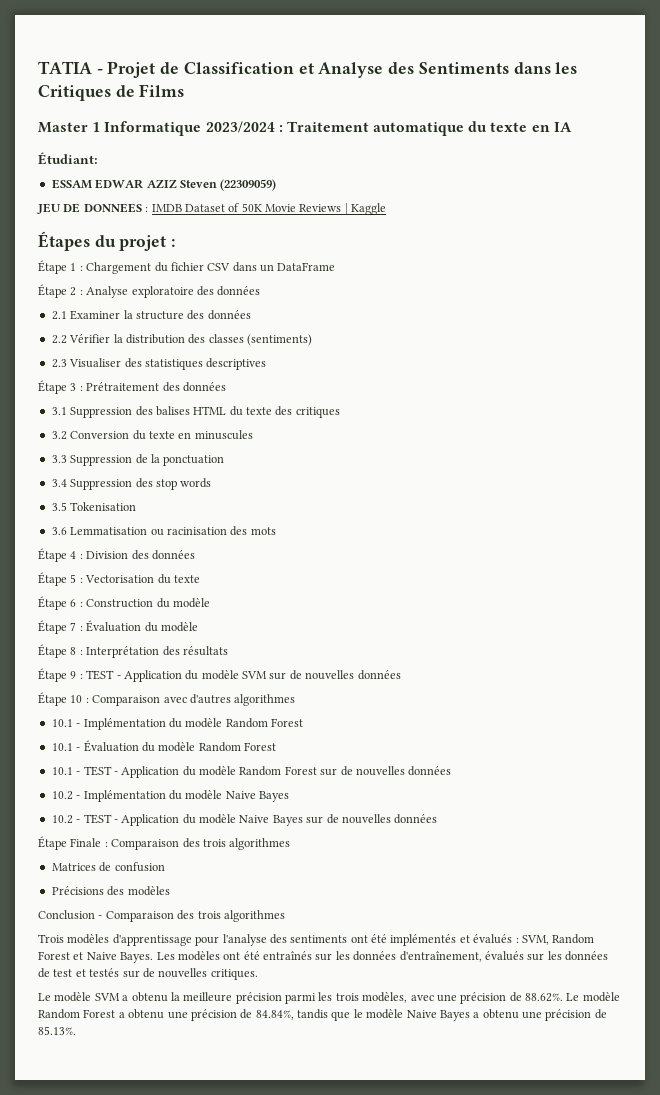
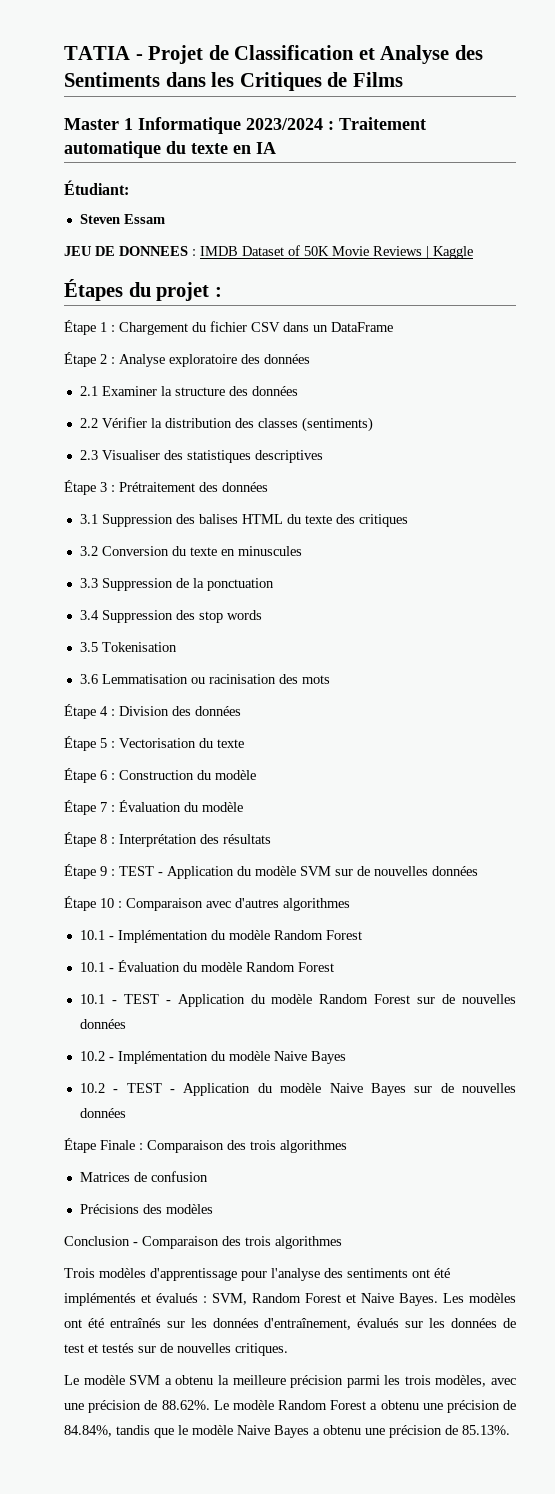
- ESSAM EDWAR AZIZ Steven (22309059)
+ Steven Essam

